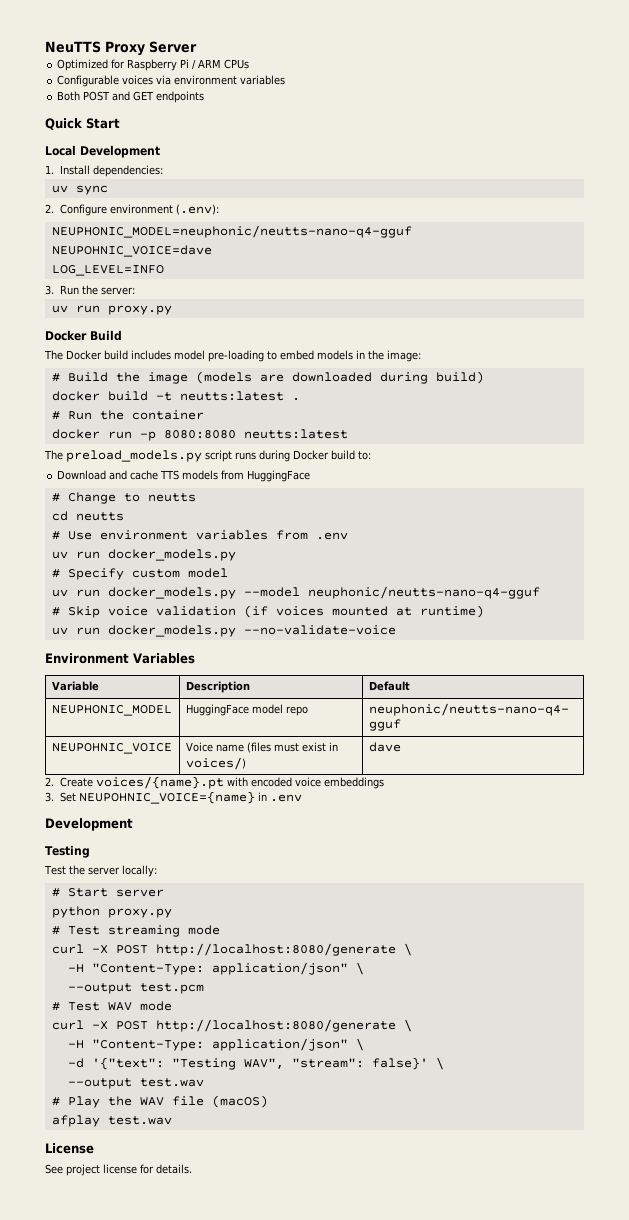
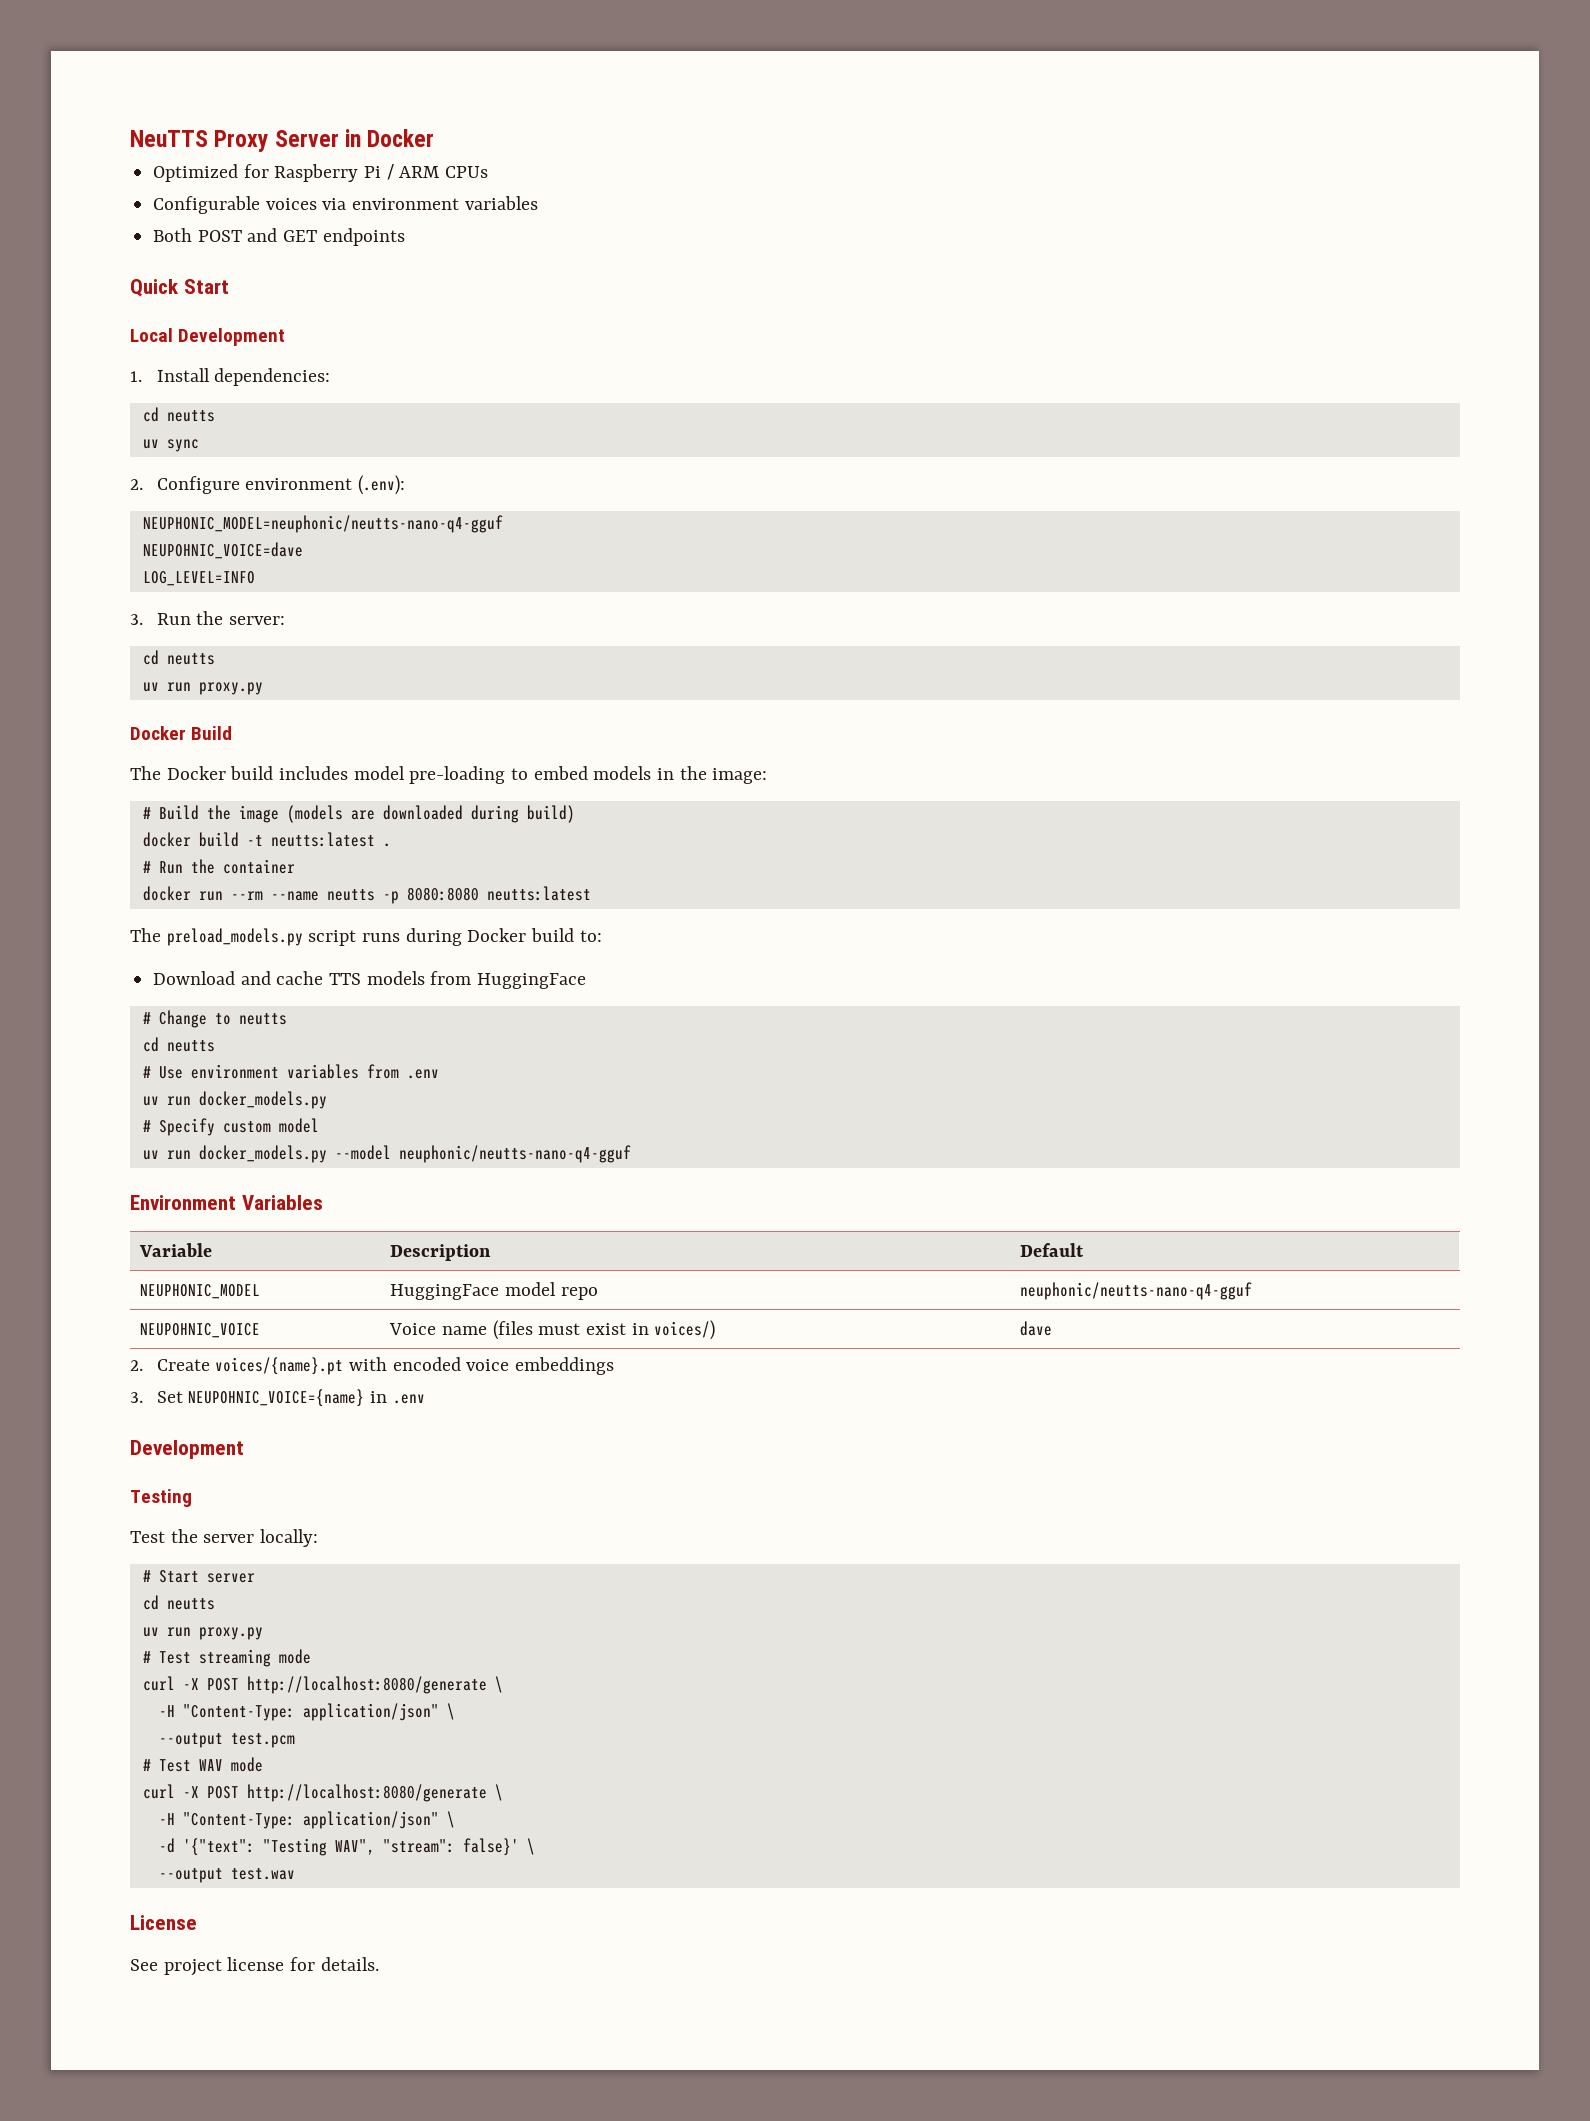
- NeuTTS Proxy Server
+ NeuTTS Proxy Server in Docker
  1. Install dependencies:
+ cd neutts
  3. Run the server:
+ cd neutts
- docker run -p 8080:8080 neutts:latest
+ docker run --rm --name neutts -p 8080:8080 neutts:latest
- # Skip voice validation (if voices mounted at runtime)
- uv run docker_models.py --no-validate-voice
  # Start server
- python proxy.py
+ cd neutts
+ uv run proxy.py
- # Play the WAV file (macOS)
- afplay test.wav

